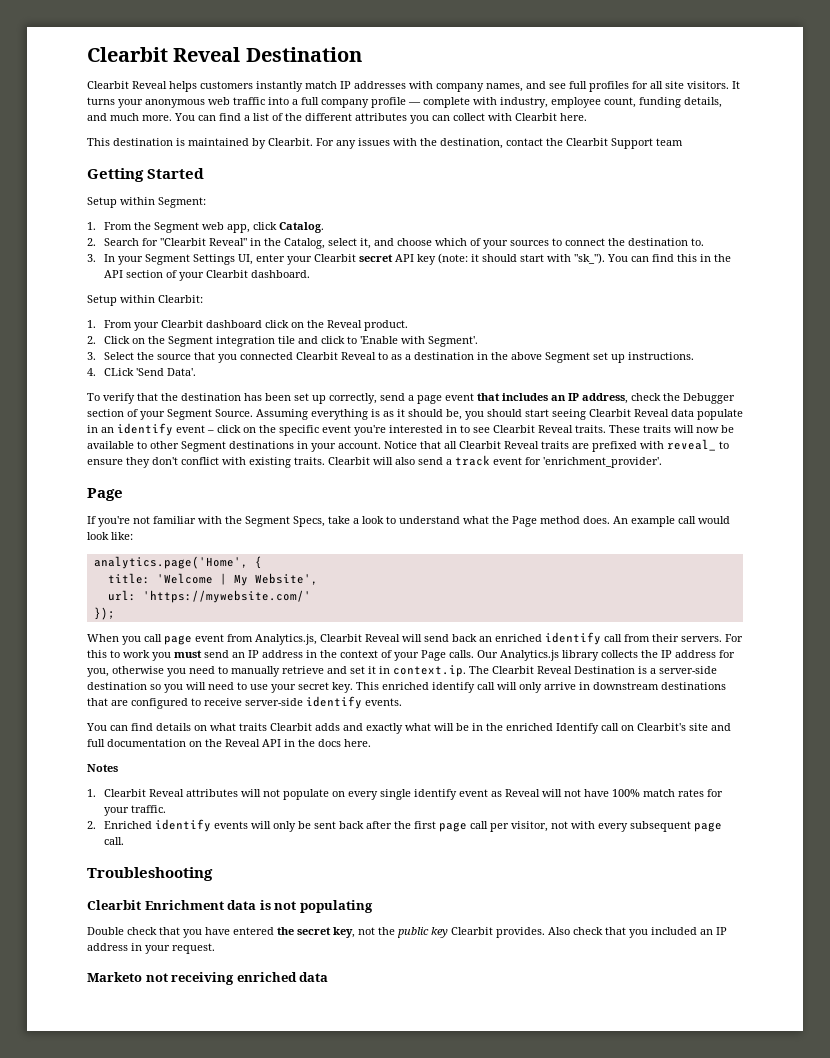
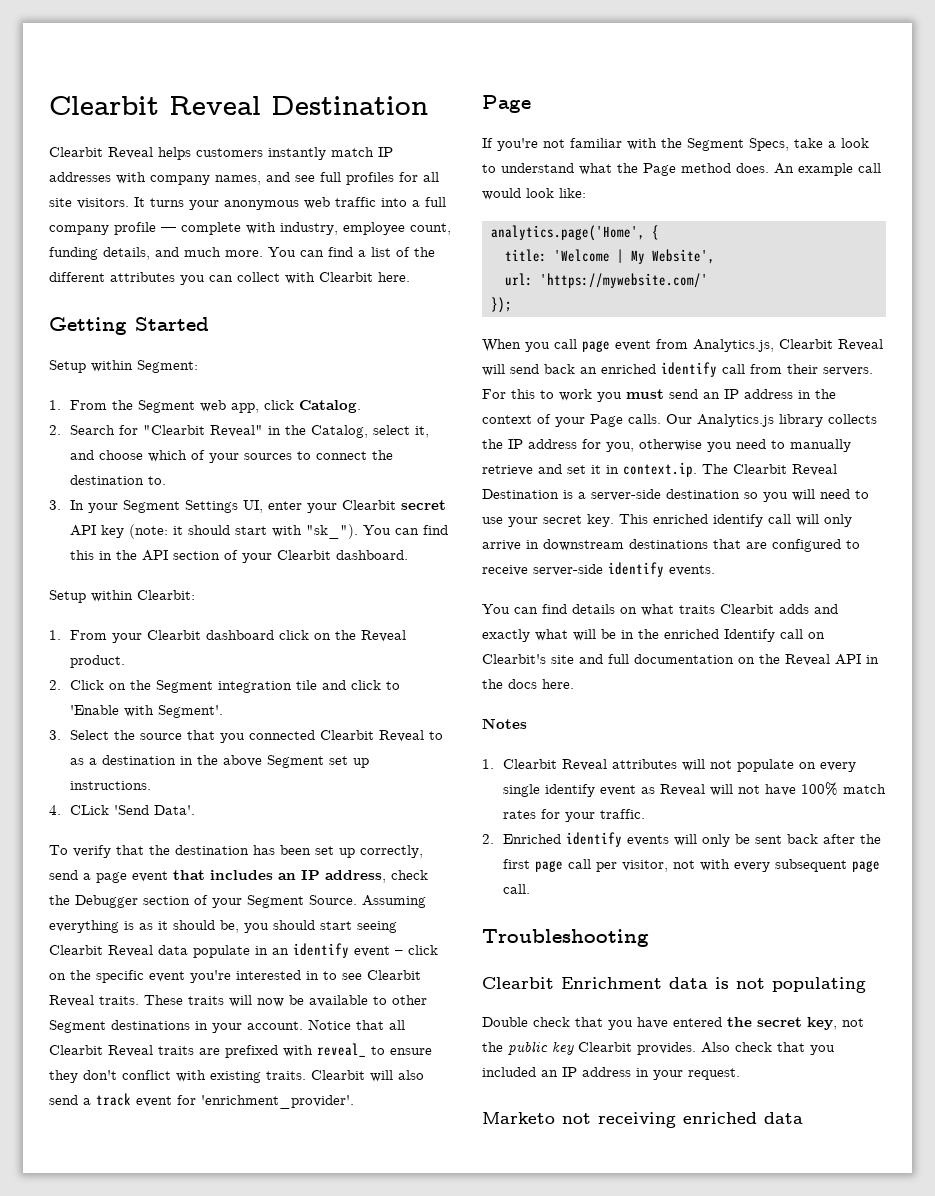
- This destination is maintained by Clearbit. For any issues with the destination, contact the Clearbit Support team

